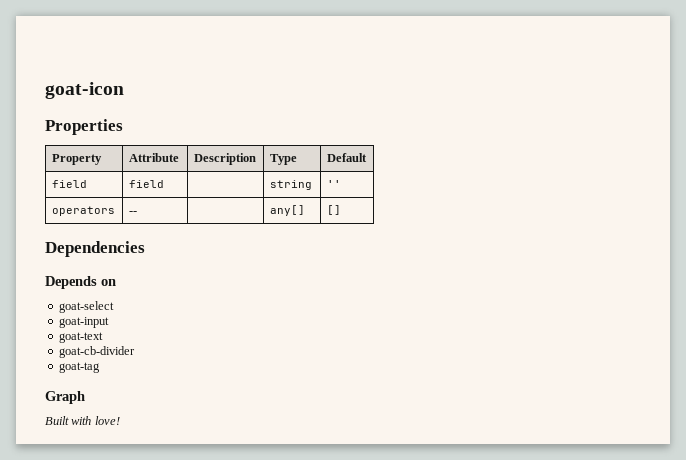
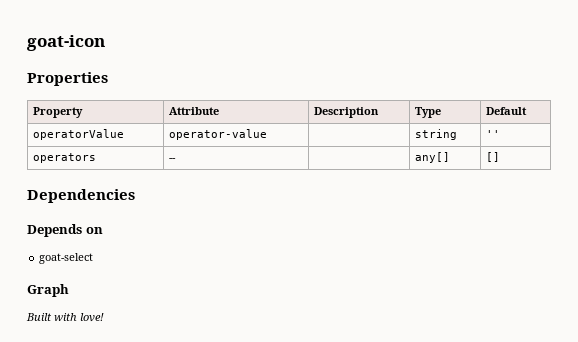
- field | field | | string | ''
+ operatorValue | operator-value | | string | ''
- goat-input
- goat-text
- goat-cb-divider
- goat-tag

